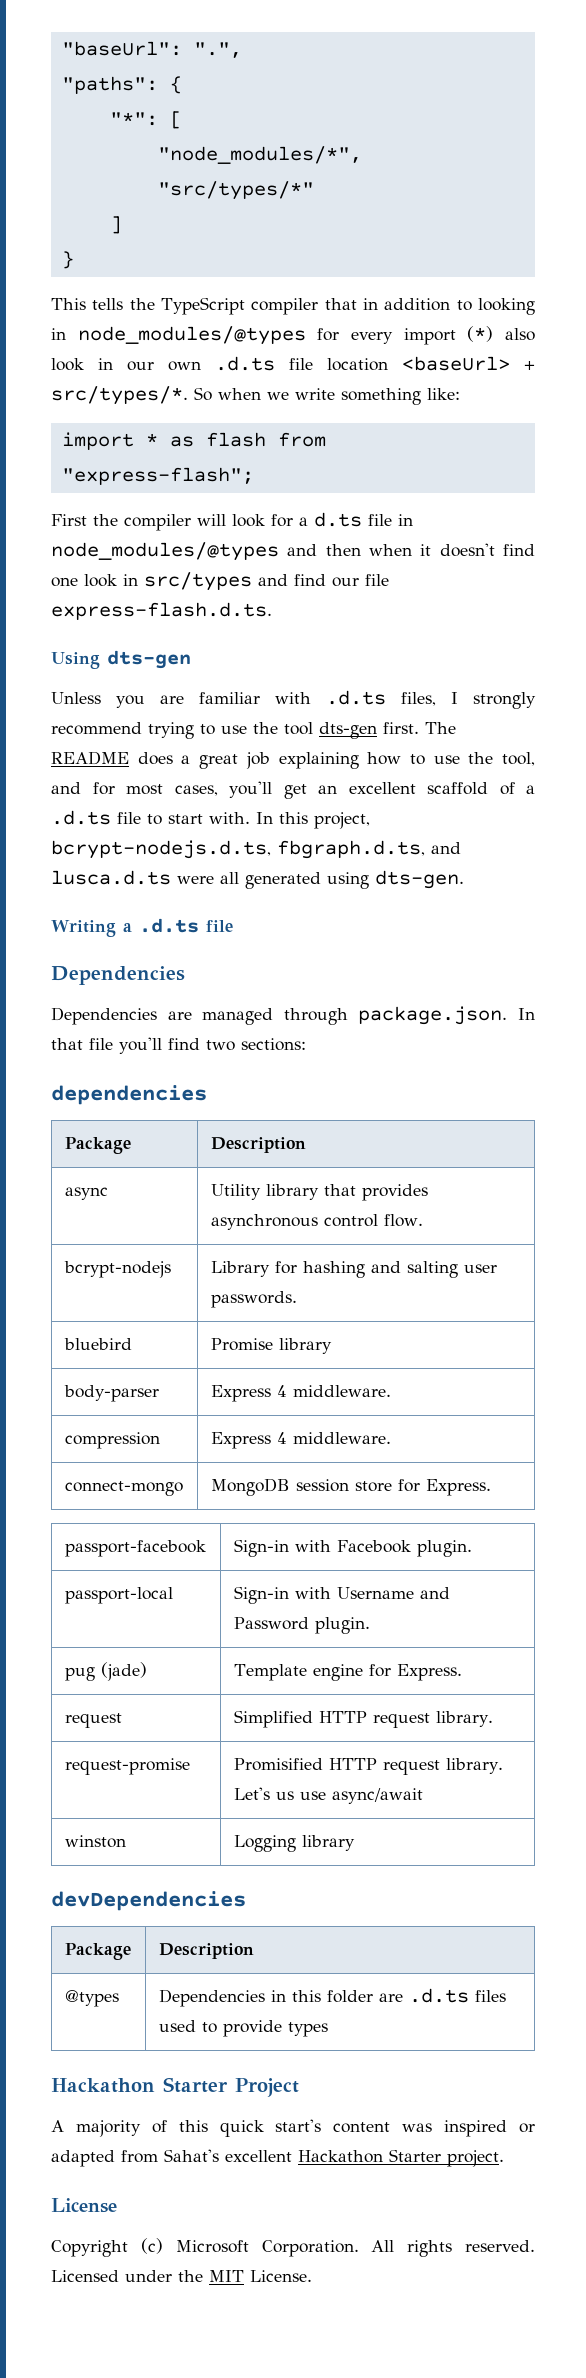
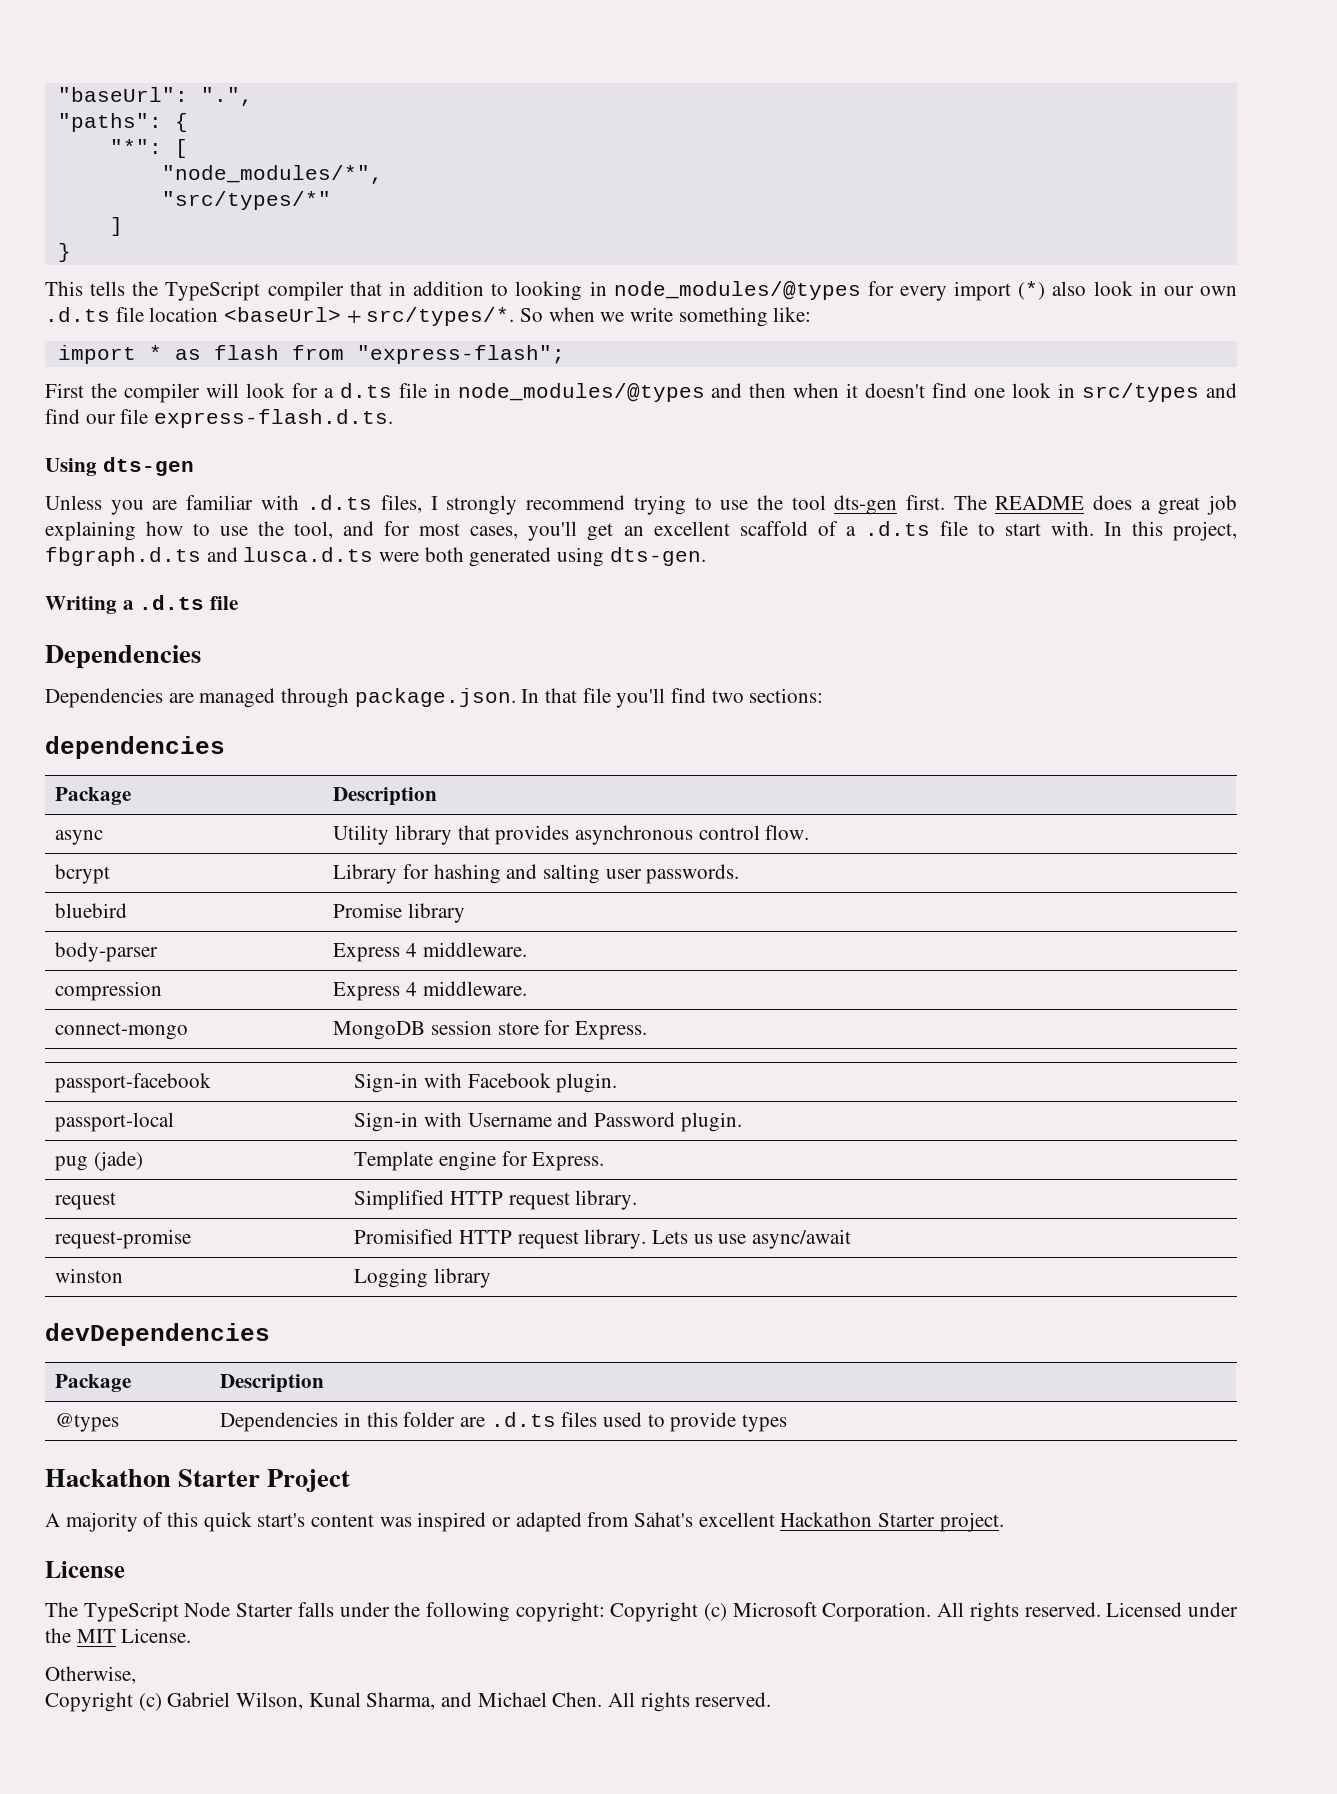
- In this project, bcrypt-nodejs.d.ts, fbgraph.d.ts, and lusca.d.ts were all generated using dts-gen.
+ In this project, fbgraph.d.ts and lusca.d.ts were both generated using dts-gen.
- bcrypt-nodejs | Library for hashing and salting user passwords.
+ bcrypt | Library for hashing and salting user passwords.
- request-promise | Promisified HTTP request library. Let's us use async/await
+ request-promise | Promisified HTTP request library. Lets us use async/await
- Copyright (c) Microsoft Corporation.
+ The TypeScript Node Starter falls under the following copyright: Copyright (c) Microsoft Corporation.
+ Otherwise,
+ Copyright (c) Gabriel Wilson, Kunal Sharma, and Michael Chen. All rights reserved.

